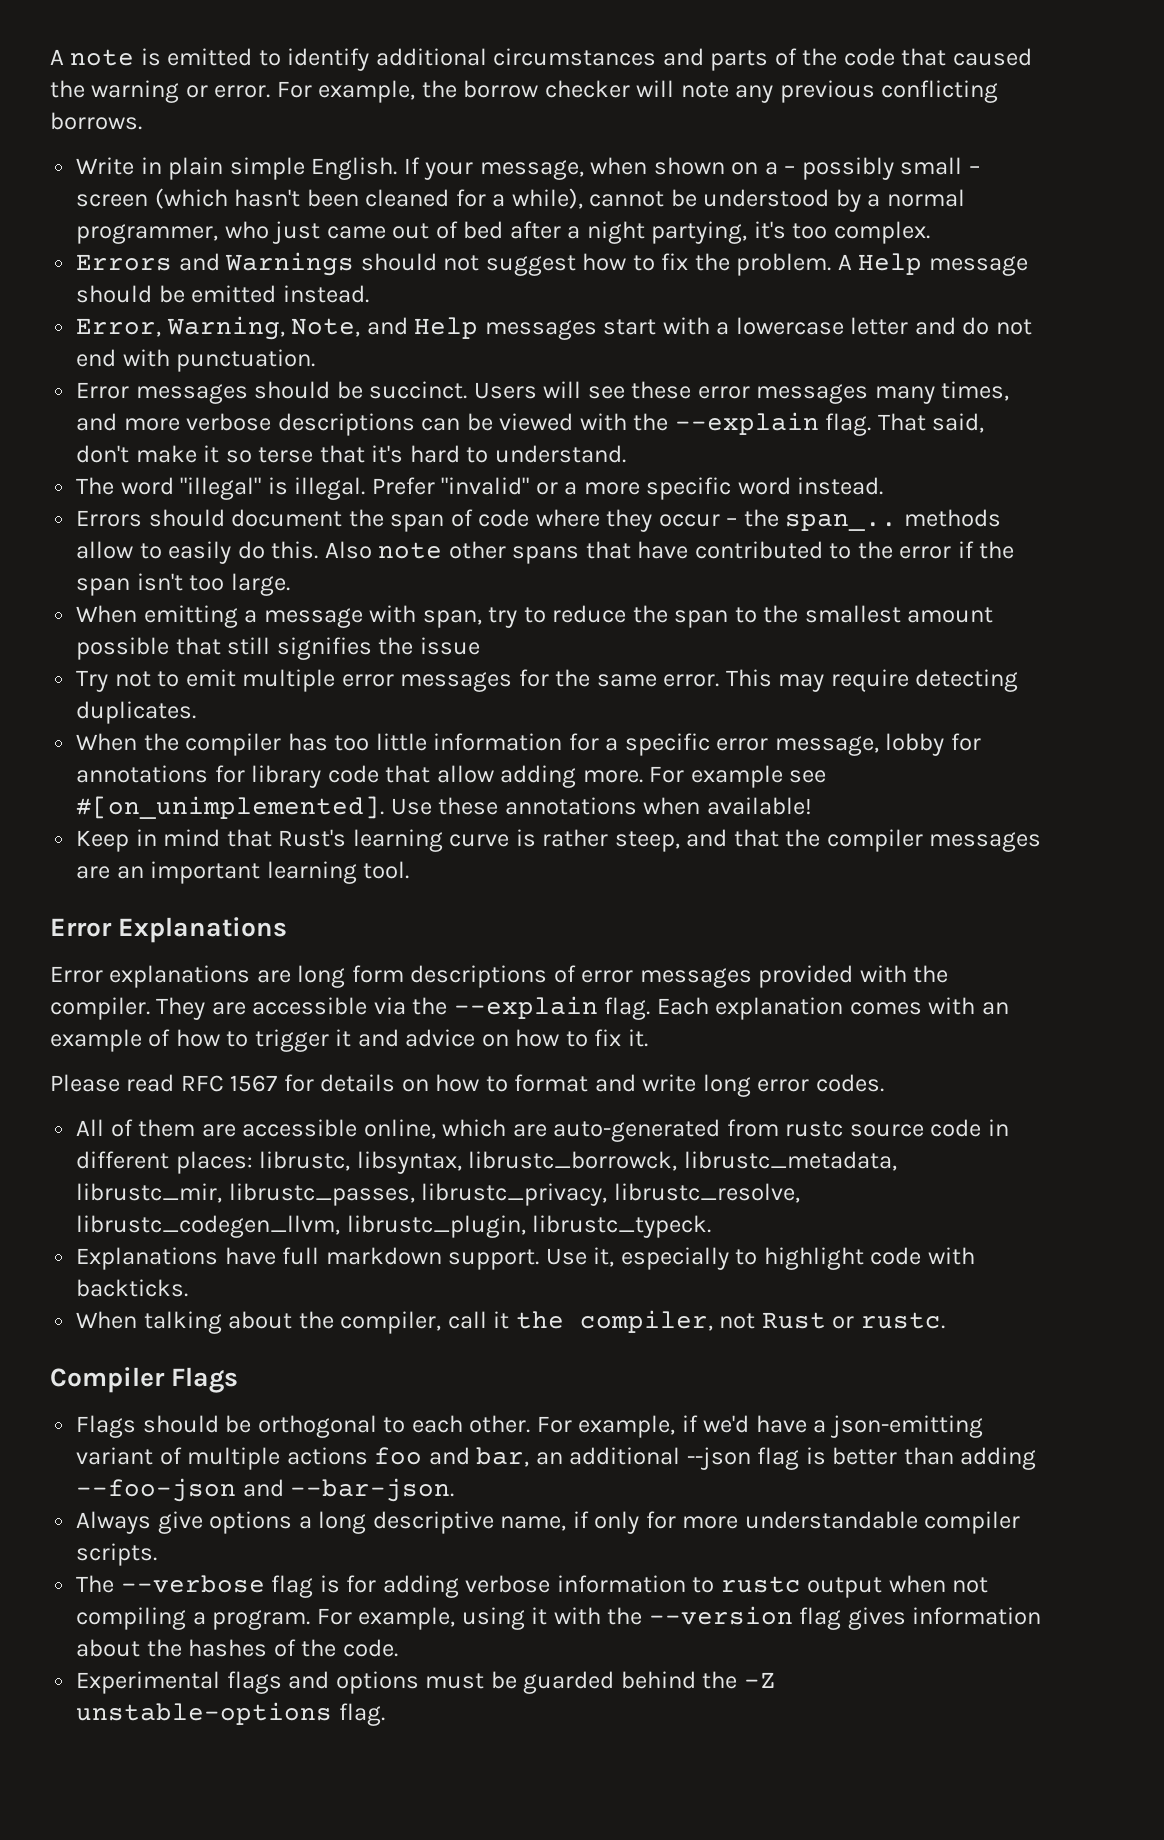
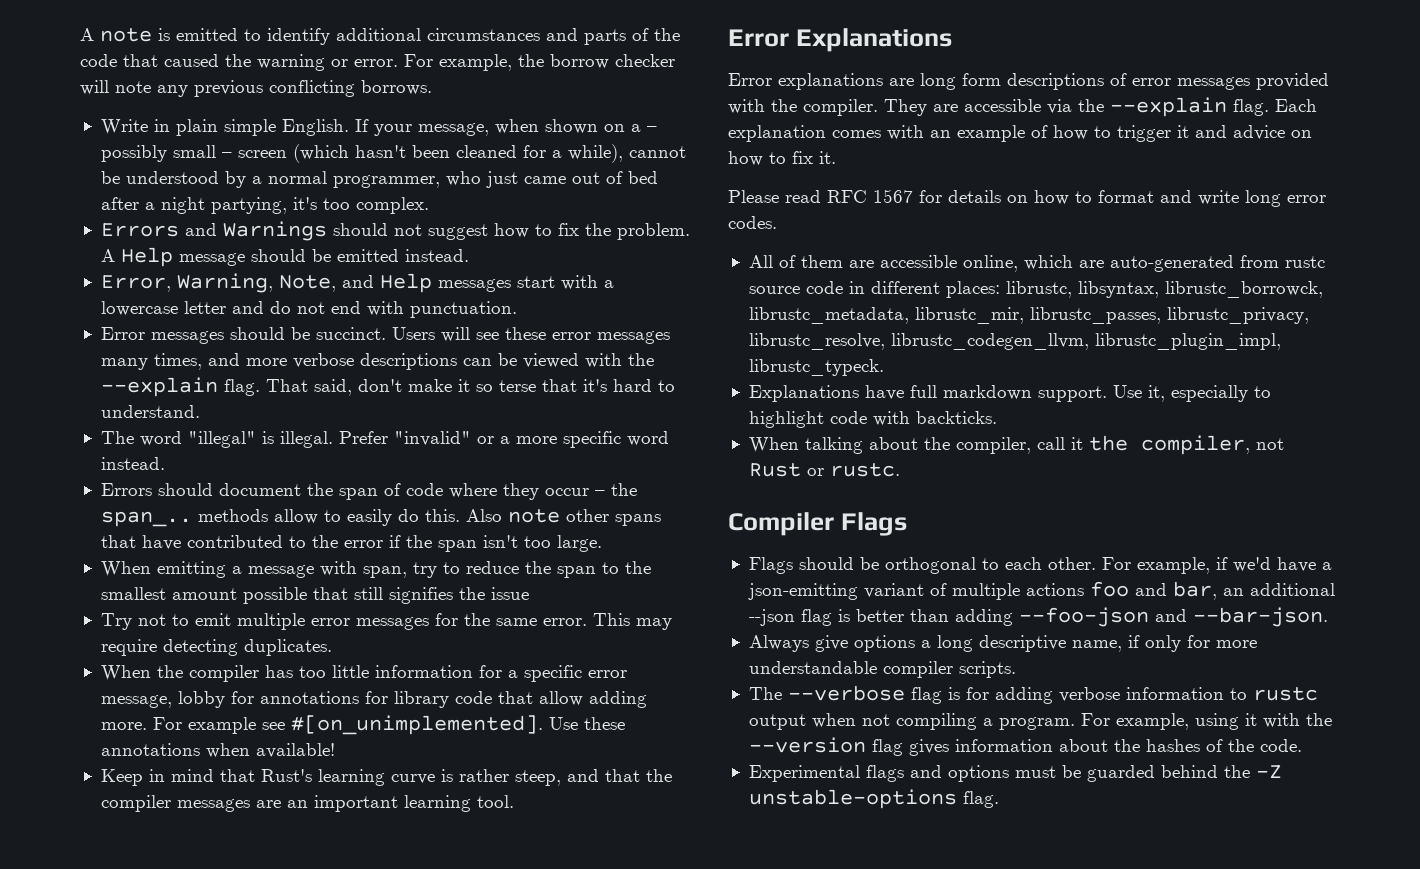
- All of them are accessible online, which are auto-generated from rustc source code in different places: librustc, libsyntax, librustc_borrowck, librustc_metadata, librustc_mir, librustc_passes, librustc_privacy, librustc_resolve, librustc_codegen_llvm, librustc_plugin, librustc_typeck.
+ All of them are accessible online, which are auto-generated from rustc source code in different places: librustc, libsyntax, librustc_borrowck, librustc_metadata, librustc_mir, librustc_passes, librustc_privacy, librustc_resolve, librustc_codegen_llvm, librustc_plugin_impl, librustc_typeck.

